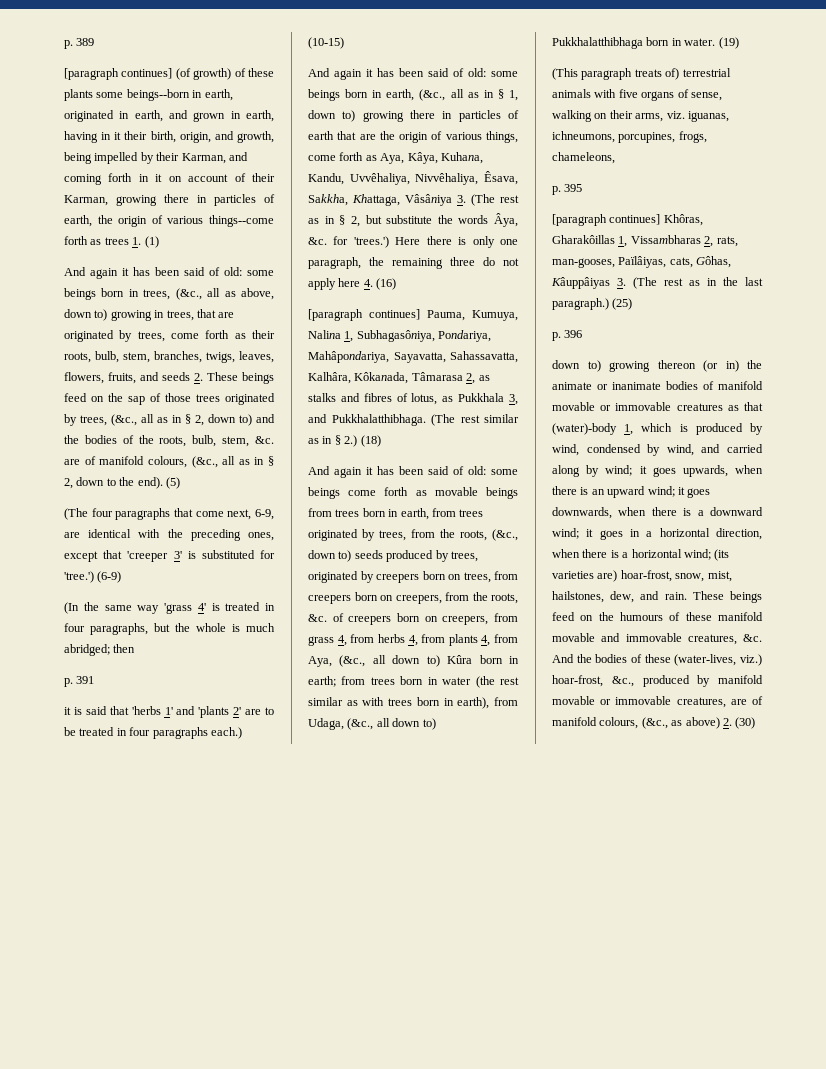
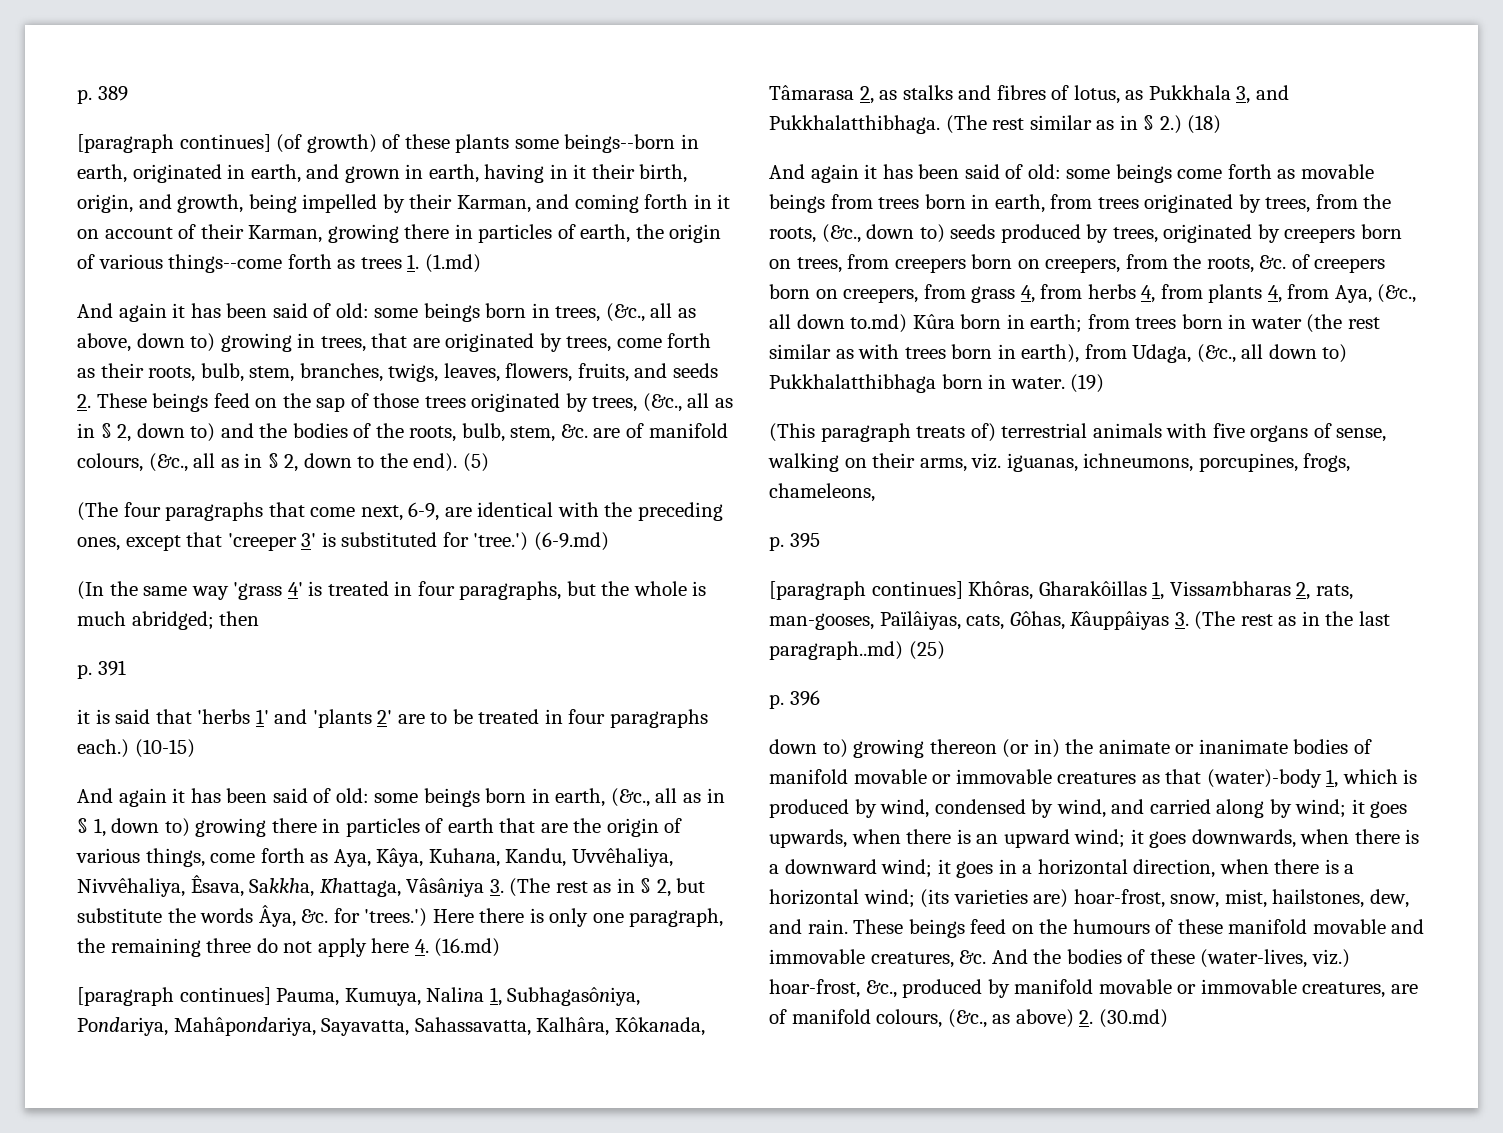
- [paragraph continues] (of growth) of these plants some beings--born in earth, originated in earth, and grown in earth, having in it their birth, origin, and growth, being impelled by their Karman, and coming forth in it on account of their Karman, growing there in particles of earth, the origin of various things--come forth as trees 1. (1)
+ [paragraph continues] (of growth) of these plants some beings--born in earth, originated in earth, and grown in earth, having in it their birth, origin, and growth, being impelled by their Karman, and coming forth in it on account of their Karman, growing there in particles of earth, the origin of various things--come forth as trees 1. (1.md)
- (6-9)
+ (6-9.md)
- Here there is only one paragraph, the remaining three do not apply here 4. (16)
+ Here there is only one paragraph, the remaining three do not apply here 4. (16.md)
- some beings come forth as movable beings from trees born in earth, from trees originated by trees, from the roots, (&c., down to) seeds produced by trees, originated by creepers born on trees, from creepers born on creepers, from the roots, &c. of creepers born on creepers, from grass 4, from herbs 4, from plants 4, from Aya, (&c., all down to) Kûra born in earth;
+ some beings come forth as movable beings from trees born in earth, from trees originated by trees, from the roots, (&c., down to) seeds produced by trees, originated by creepers born on trees, from creepers born on creepers, from the roots, &c. of creepers born on creepers, from grass 4, from herbs 4, from plants 4, from Aya, (&c., all down to.md) Kûra born in earth;
- [paragraph continues] Khôras, Gharakôillas 1, Vissambharas 2, rats, man-gooses, Païlâiyas, cats, Gôhas, Kâuppâiyas 3. (The rest as in the last paragraph.) (25)
+ [paragraph continues] Khôras, Gharakôillas 1, Vissambharas 2, rats, man-gooses, Païlâiyas, cats, Gôhas, Kâuppâiyas 3. (The rest as in the last paragraph..md) (25)
- And the bodies of these (water-lives, viz.) hoar-frost, &c., produced by manifold movable or immovable creatures, are of manifold colours, (&c., as above) 2. (30)
+ And the bodies of these (water-lives, viz.) hoar-frost, &c., produced by manifold movable or immovable creatures, are of manifold colours, (&c., as above) 2. (30.md)

